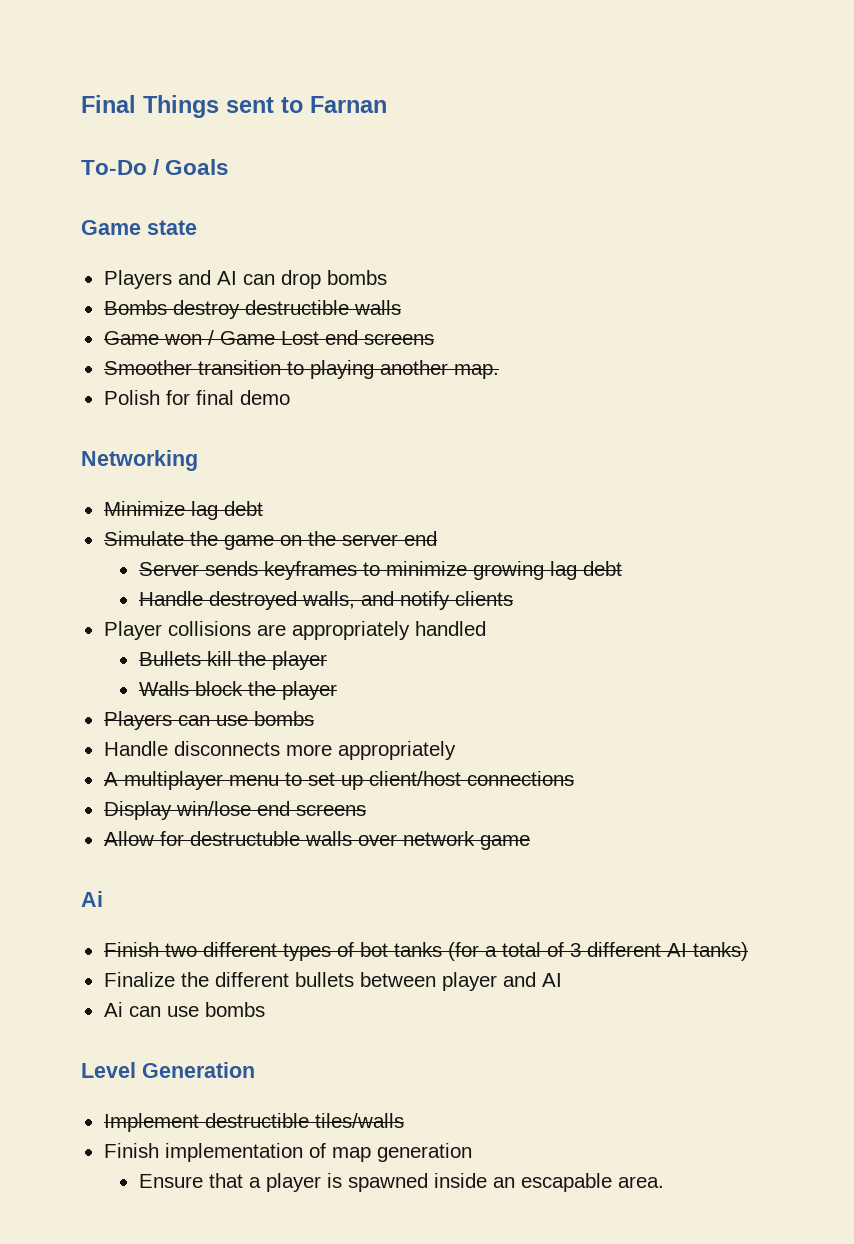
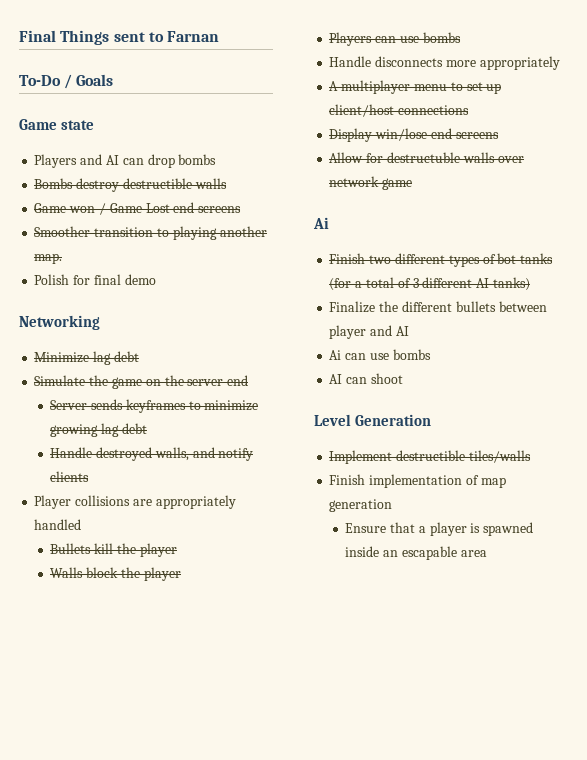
+ AI can shoot
- Ensure that a player is spawned inside an escapable area.
+ Ensure that a player is spawned inside an escapable area

